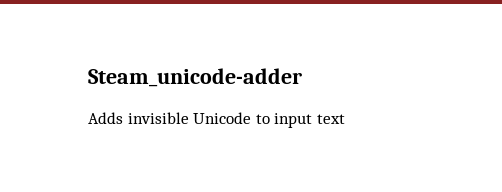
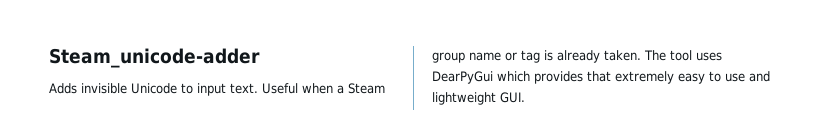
- Adds invisible Unicode to input text
+ Adds invisible Unicode to input text. Useful when a Steam group name or tag is already taken. The tool uses DearPyGui which provides that extremely easy to use and lightweight GUI.

